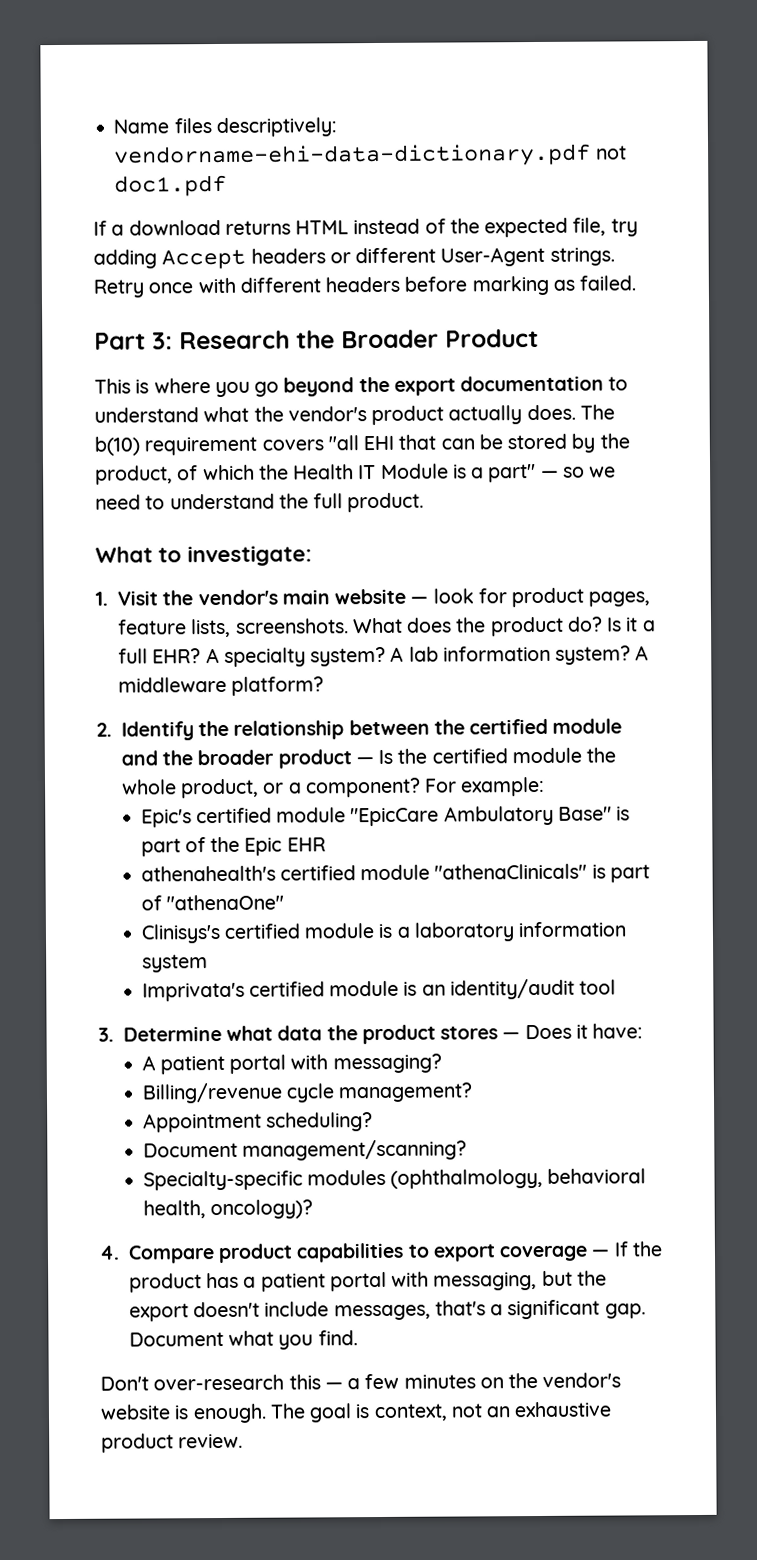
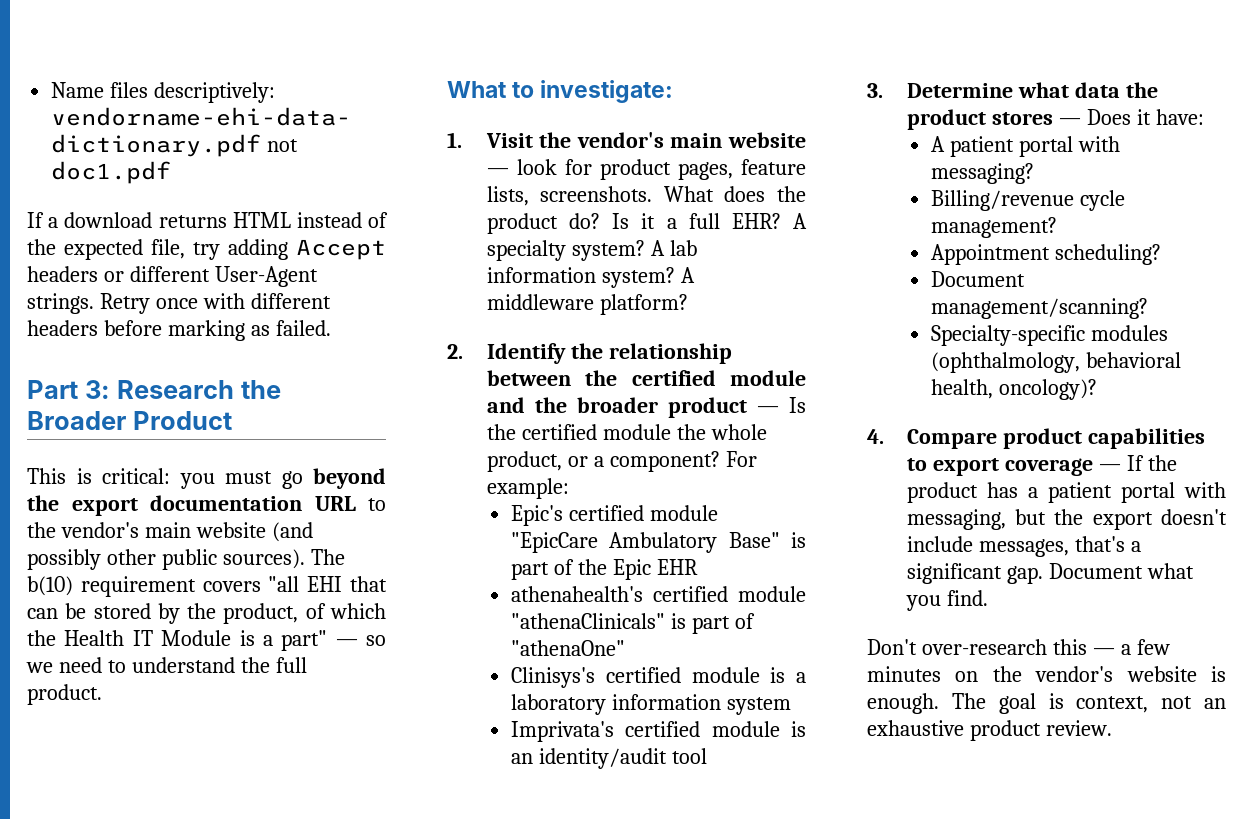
- This is where you go beyond the export documentation to understand what the vendor's product actually does.
+ This is critical: you must go beyond the export documentation URL to the vendor's main website (and possibly other public sources).

